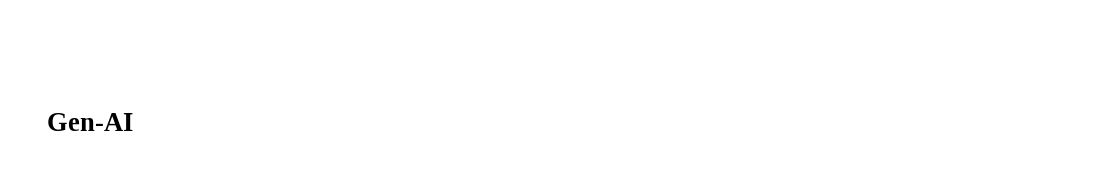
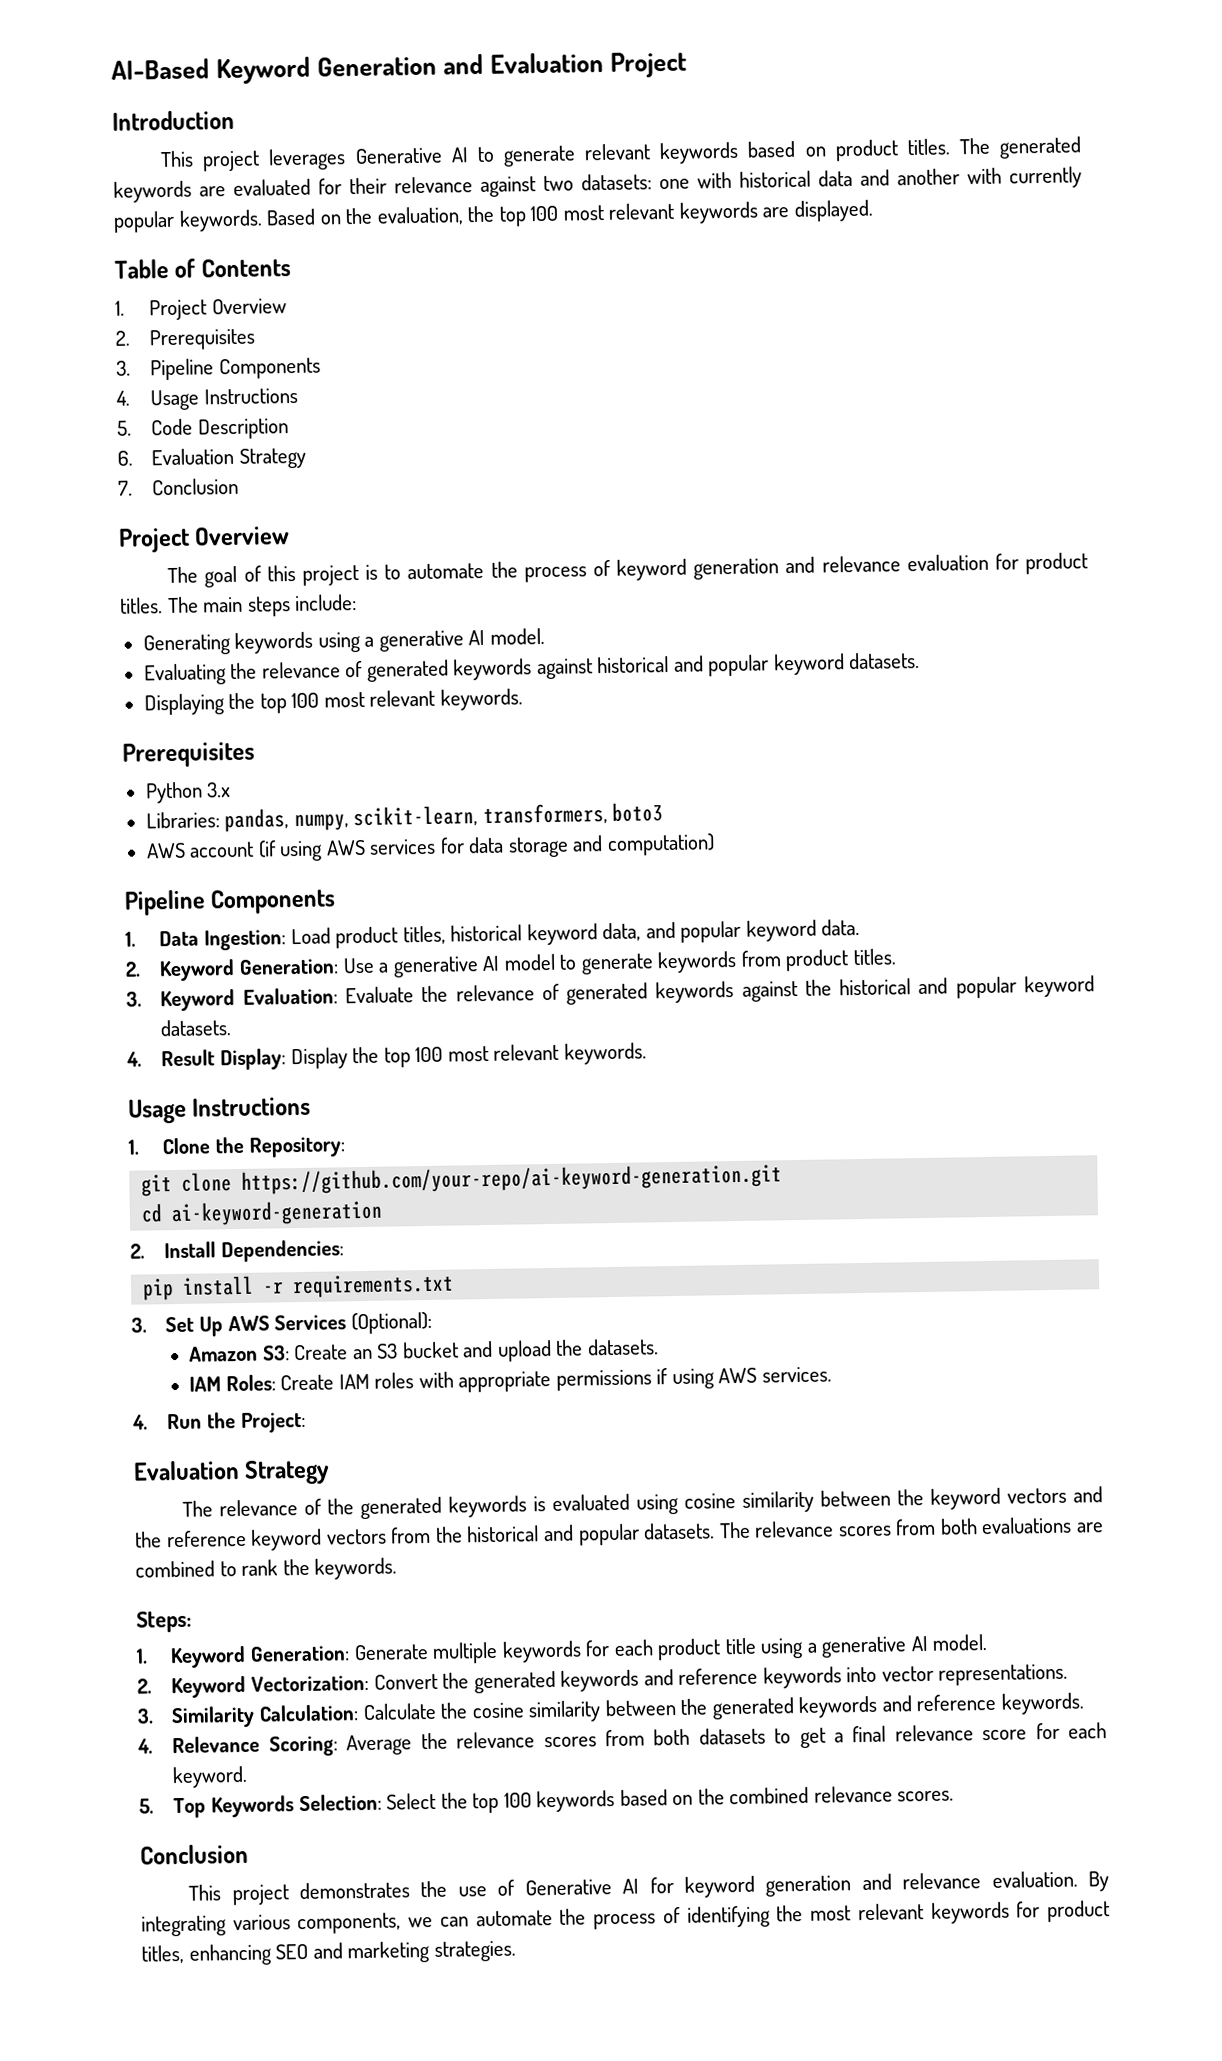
- Gen-AI
+ AI-Based Keyword Generation and Evaluation Project
+ Introduction
+ This project leverages Generative AI to generate relevant keywords based on product titles. The generated keywords are evaluated for their relevance against two datasets: one with historical data and another with currently popular keywords. Based on the evaluation, the top 100 most relevant keywords are displayed.
+ Table of Contents
+ 1. Project Overview
+ 2. Prerequisites
+ 3. Pipeline Components
+ 4. Usage Instructions
+ 5. Code Description
+ 6. Evaluation Strategy
+ 7. Conclusion
+ Project Overview
+ The goal of this project is to automate the process of keyword generation and relevance evaluation for product titles. The main steps include:
+ Generating keywords using a generative AI model.
+ Evaluating the relevance of generated keywords against historical and popular keyword datasets.
+ Displaying the top 100 most relevant keywords.
+ Prerequisites
+ Python 3.x
+ Libraries: pandas, numpy, scikit-learn, transformers, boto3
+ AWS account (if using AWS services for data storage and computation)
+ Pipeline Components
+ 1. Data Ingestion: Load product titles, historical keyword data, and popular keyword data.
+ 2. Keyword Generation: Use a generative AI model to generate keywords from product titles.
+ 3. Keyword Evaluation: Evaluate the relevance of generated keywords against the historical and popular keyword datasets.
+ 4. Result Display: Display the top 100 most relevant keywords.
+ Usage Instructions
+ 1. Clone the Repository:
+ git clone https://github.com/your-repo/ai-keyword-generation.git
+ cd ai-keyword-generation
+ 2. Install Dependencies:
+ pip install -r requirements.txt
+ 3. Set Up AWS Services (Optional):
+ Amazon S3: Create an S3 bucket and upload the datasets.
+ IAM Roles: Create IAM roles with appropriate permissions if using AWS services.
+ 4. Run the Project:
+ Evaluation Strategy
+ The relevance of the generated keywords is evaluated using cosine similarity between the keyword vectors and the reference keyword vectors from the historical and popular datasets. The relevance scores from both evaluations are combined to rank the keywords.
+ Steps:
+ 1. Keyword Generation: Generate multiple keywords for each product title using a generative AI model.
+ 2. Keyword Vectorization: Convert the generated keywords and reference keywords into vector representations.
+ 3. Similarity Calculation: Calculate the cosine similarity between the generated keywords and reference keywords.
+ 4. Relevance Scoring: Average the relevance scores from both datasets to get a final relevance score for each keyword.
+ 5. Top Keywords Selection: Select the top 100 keywords based on the combined relevance scores.
+ Conclusion
+ This project demonstrates the use of Generative AI for keyword generation and relevance evaluation. By integrating various components, we can automate the process of identifying the most relevant keywords for product titles, enhancing SEO and marketing strategies.

